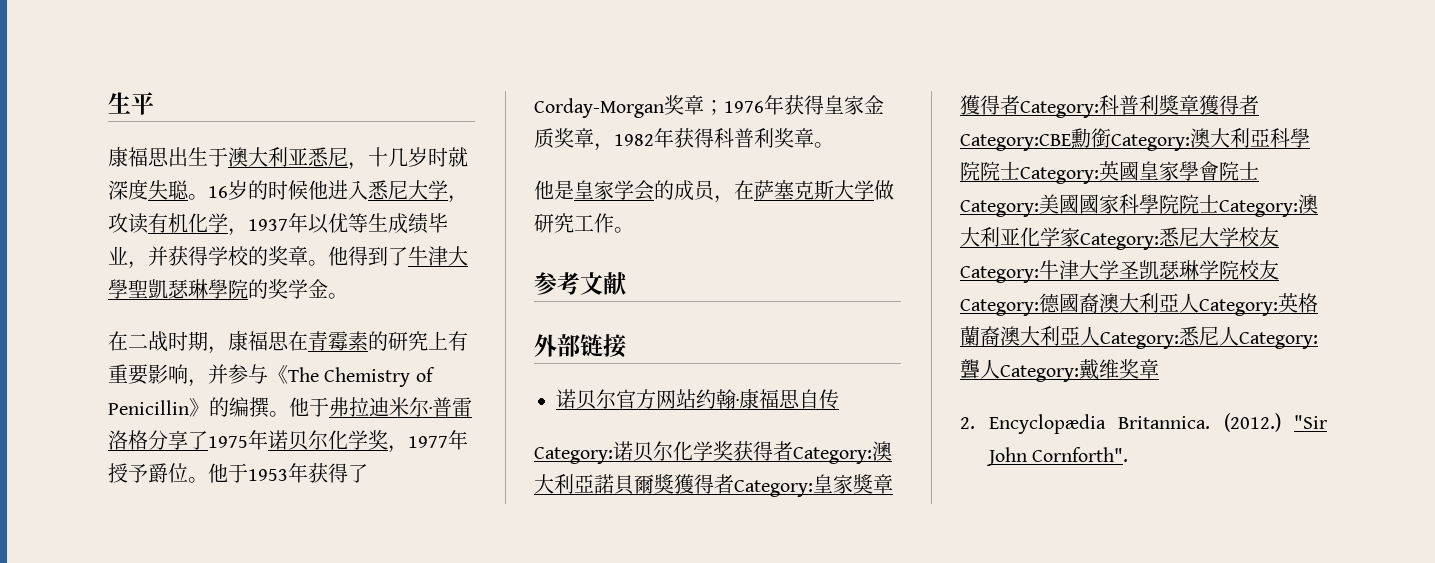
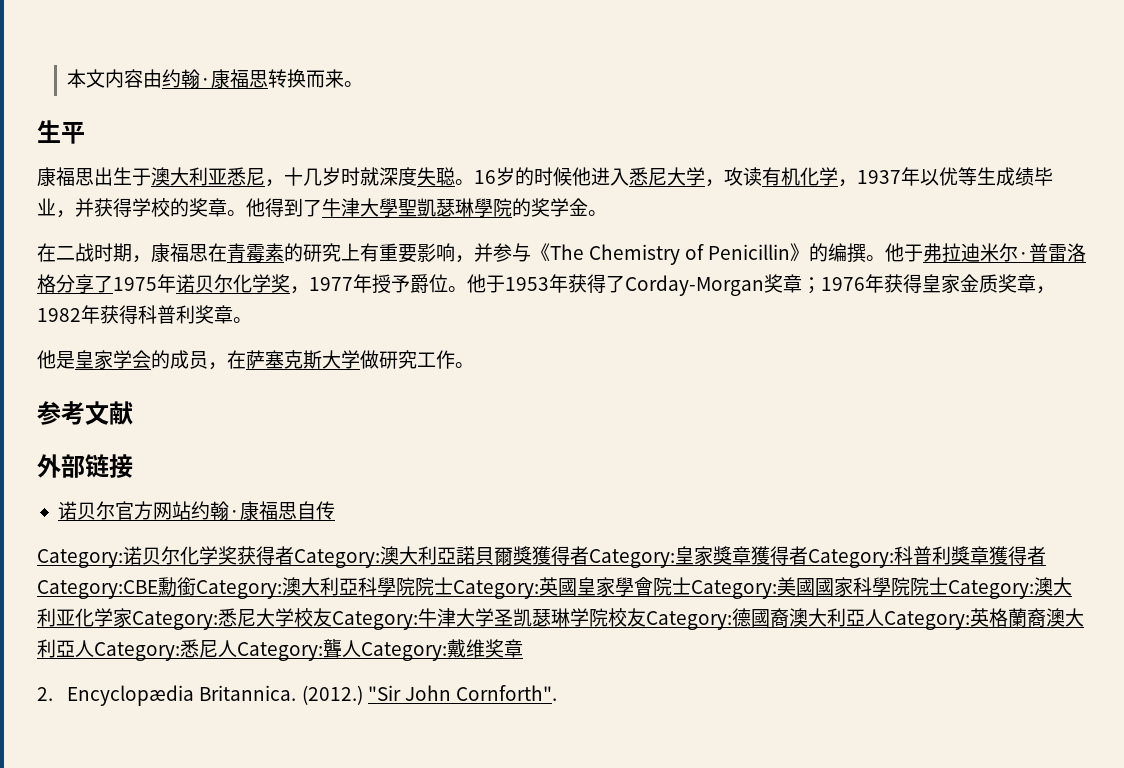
+ 本文内容由约翰·康福思转换而来。

